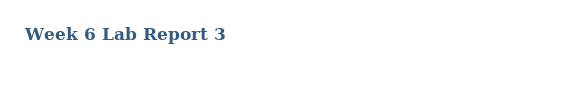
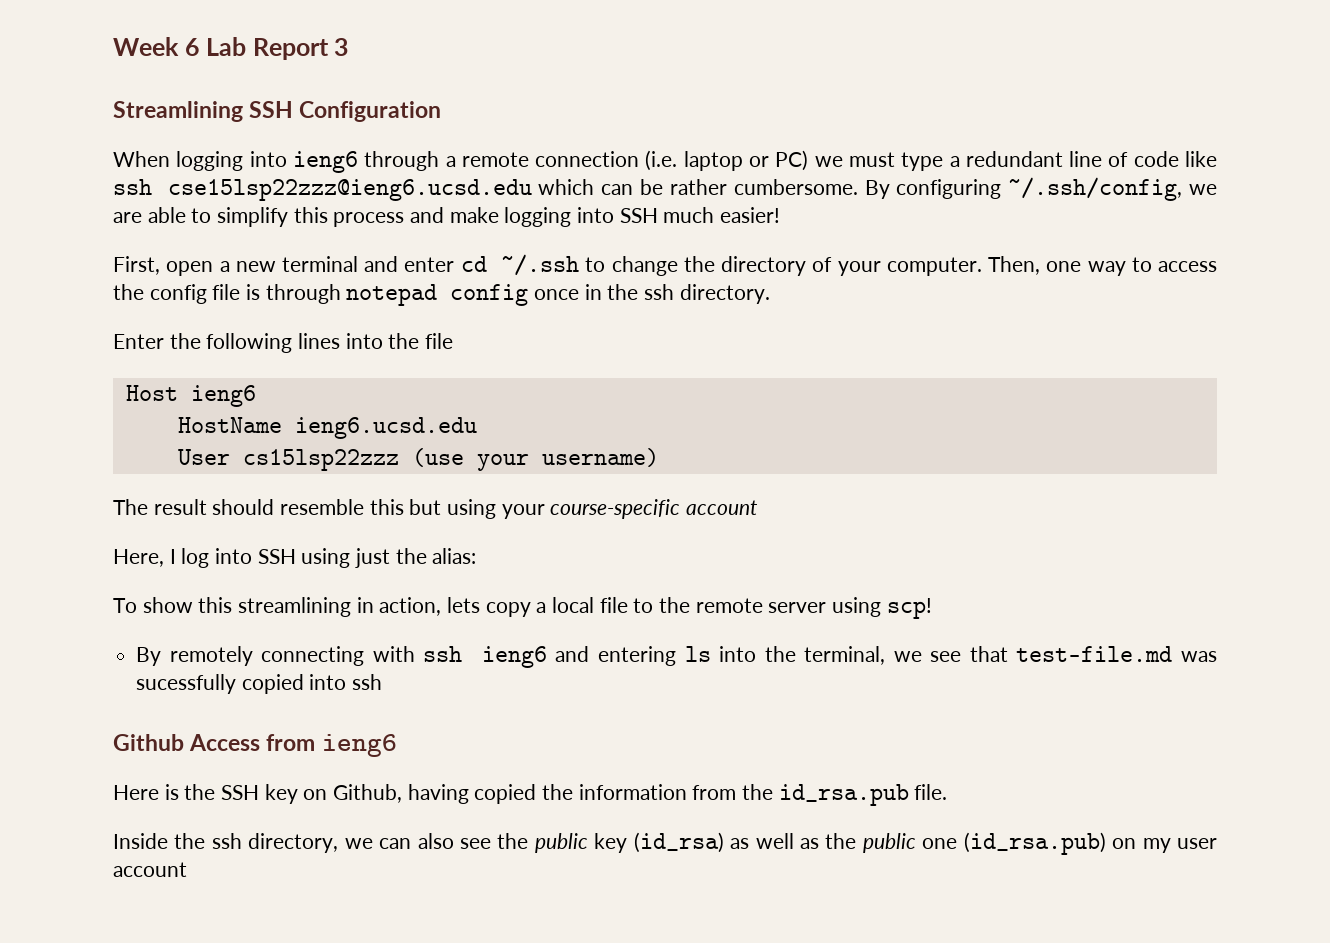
+ Streamlining SSH Configuration
+ When logging into ieng6 through a remote connection (i.e. laptop or PC) we must type a redundant line of code like ssh cse15lsp22zzz@ieng6.ucsd.edu which can be rather cumbersome. By configuring ~/.ssh/config, we are able to simplify this process and make logging into SSH much easier!
+ First, open a new terminal and enter cd ~/.ssh to change the directory of your computer. Then, one way to access the config file is through notepad config once in the ssh directory.
+ Enter the following lines into the file
+ Host ieng6
+ HostName ieng6.ucsd.edu
+ User cs15lsp22zzz (use your username)
+ The result should resemble this but using your course-specific account
+ Here, I log into SSH using just the alias:
+ To show this streamlining in action, lets copy a local file to the remote server using scp!
+ By remotely connecting with ssh ieng6 and entering ls into the terminal, we see that test-file.md was sucessfully copied into ssh
+ Github Access from ieng6
+ Here is the SSH key on Github, having copied the information from the id_rsa.pub file.
+ Inside the ssh directory, we can also see the public key (id_rsa) as well as the public one (id_rsa.pub) on my user account

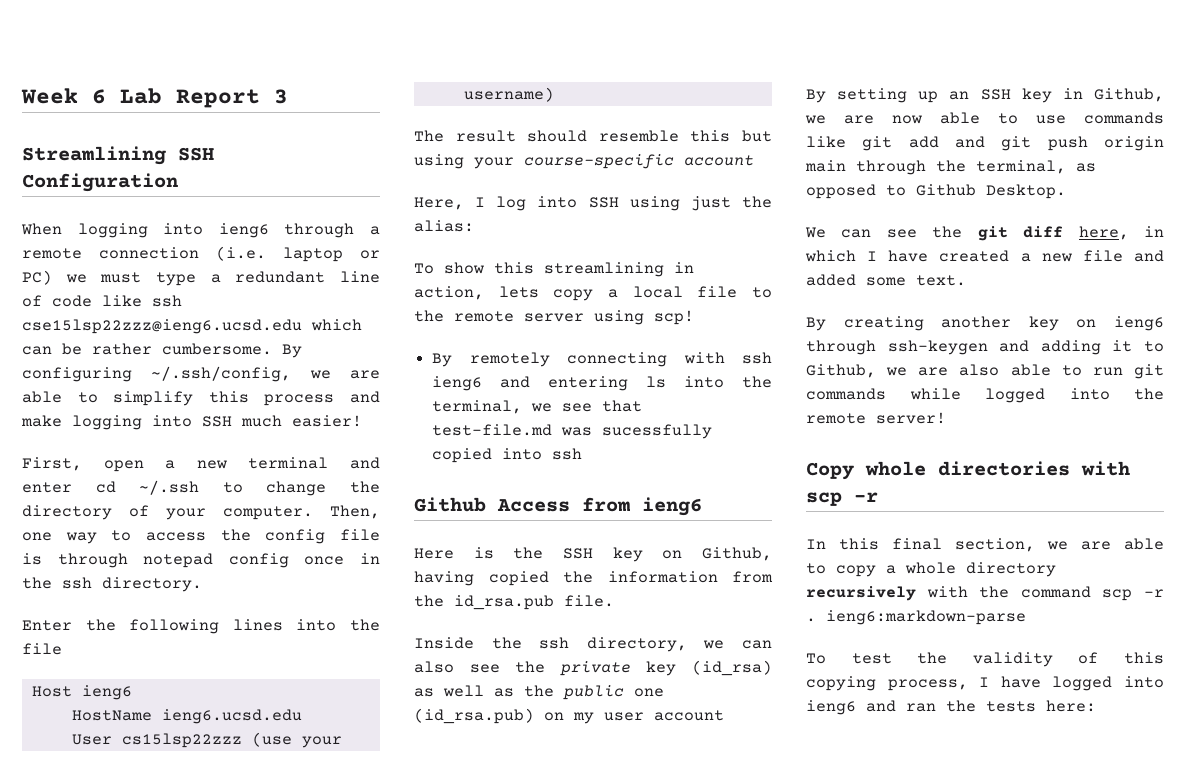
- Inside the ssh directory, we can also see the public key (id_rsa) as well as the public one (id_rsa.pub) on my user account
+ Inside the ssh directory, we can also see the private key (id_rsa) as well as the public one (id_rsa.pub) on my user account
+ By setting up an SSH key in Github, we are now able to use commands like git add and git push origin main through the terminal, as opposed to Github Desktop.
+ We can see the git diff here, in which I have created a new file and added some text.
+ By creating another key on ieng6 through ssh-keygen and adding it to Github, we are also able to run git commands while logged into the remote server!
+ Copy whole directories with scp -r
+ In this final section, we are able to copy a whole directory recursively with the command scp -r . ieng6:markdown-parse
+ To test the validity of this copying process, I have logged into ieng6 and ran the tests here:

